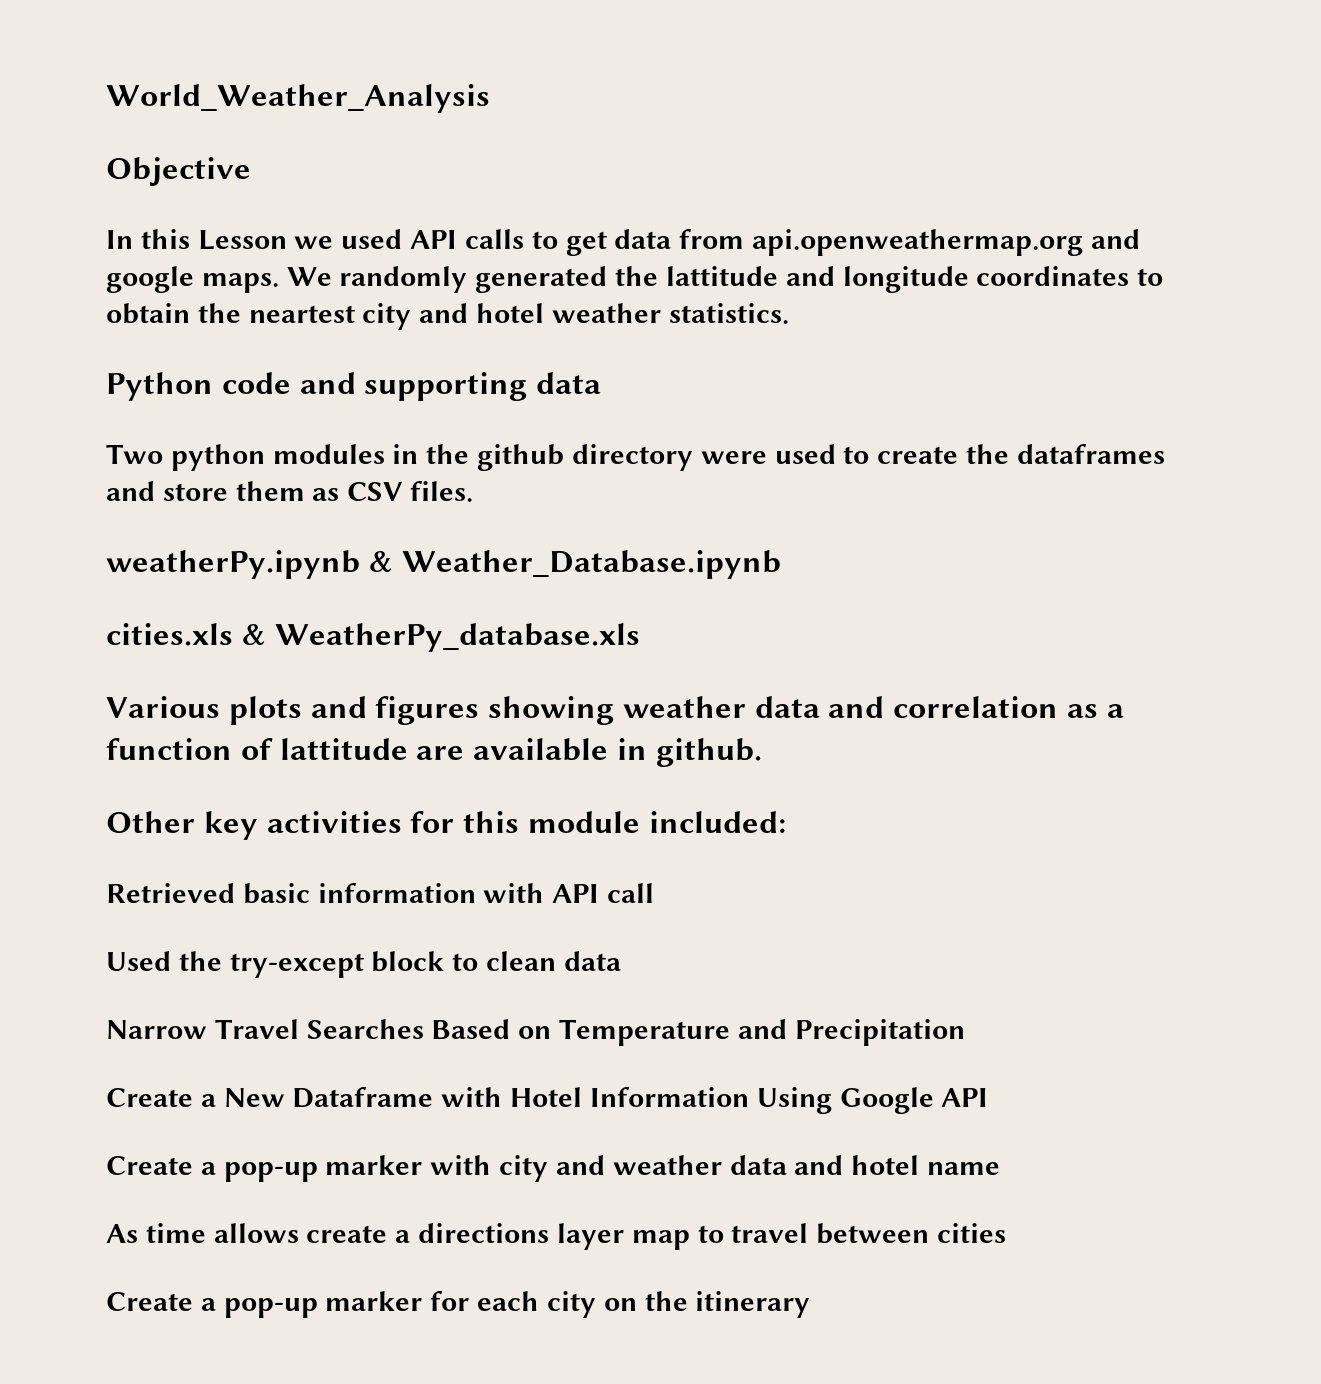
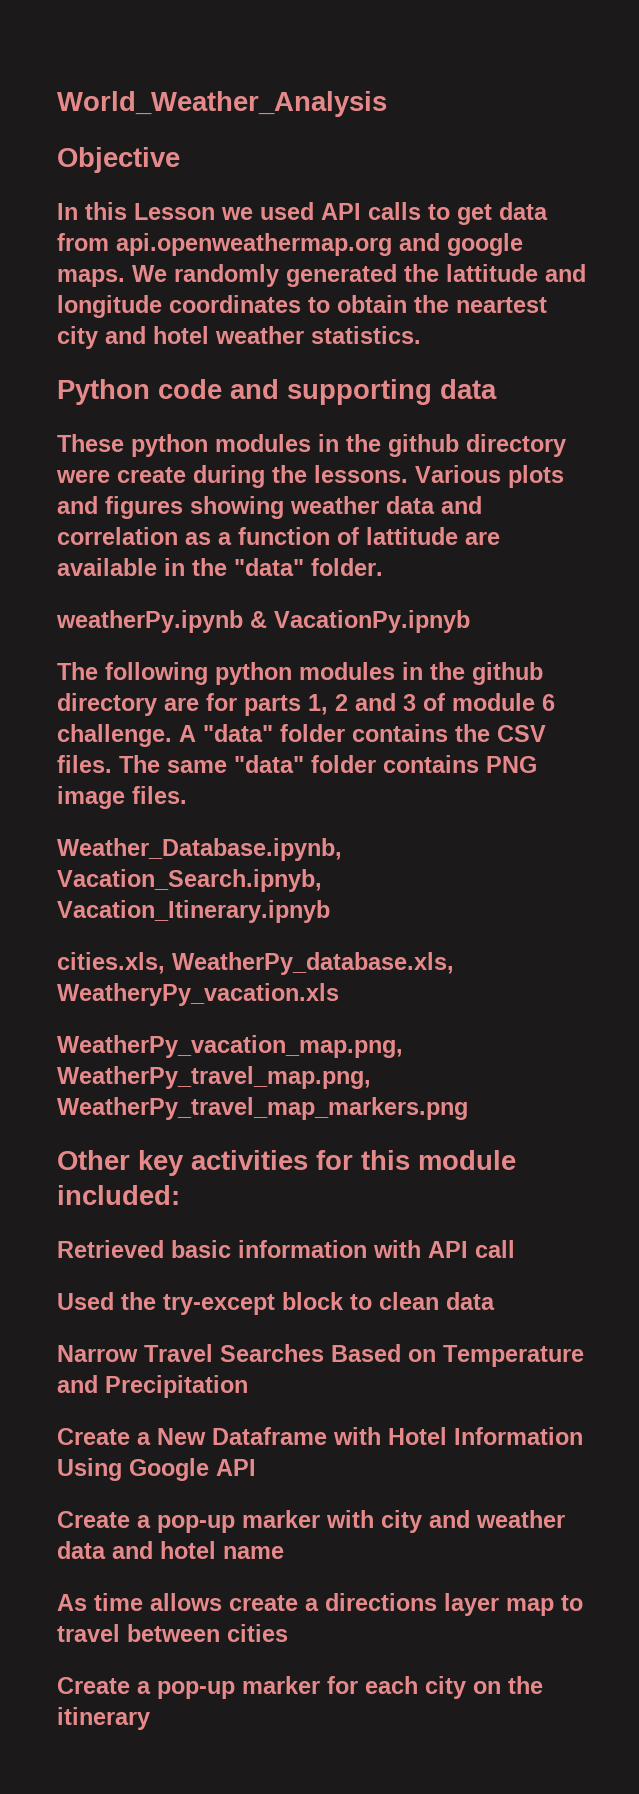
- Two python modules in the github directory were used to create the dataframes and store them as CSV files.
- weatherPy.ipynb & Weather_Database.ipynb
- cities.xls & WeatherPy_database.xls
- Various plots and figures showing weather data and correlation as a function of lattitude are available in github.
+ These python modules in the github directory were create during the lessons. Various plots and figures showing weather data and correlation as a function of lattitude are available in the "data" folder.
+ weatherPy.ipynb & VacationPy.ipnyb
+ The following python modules in the github directory are for parts 1, 2 and 3 of module 6 challenge. A "data" folder contains the CSV files. The same "data" folder contains PNG image files.
+ Weather_Database.ipynb, Vacation_Search.ipnyb, Vacation_Itinerary.ipnyb
+ cities.xls, WeatherPy_database.xls, WeatheryPy_vacation.xls
+ WeatherPy_vacation_map.png, WeatherPy_travel_map.png, WeatherPy_travel_map_markers.png

